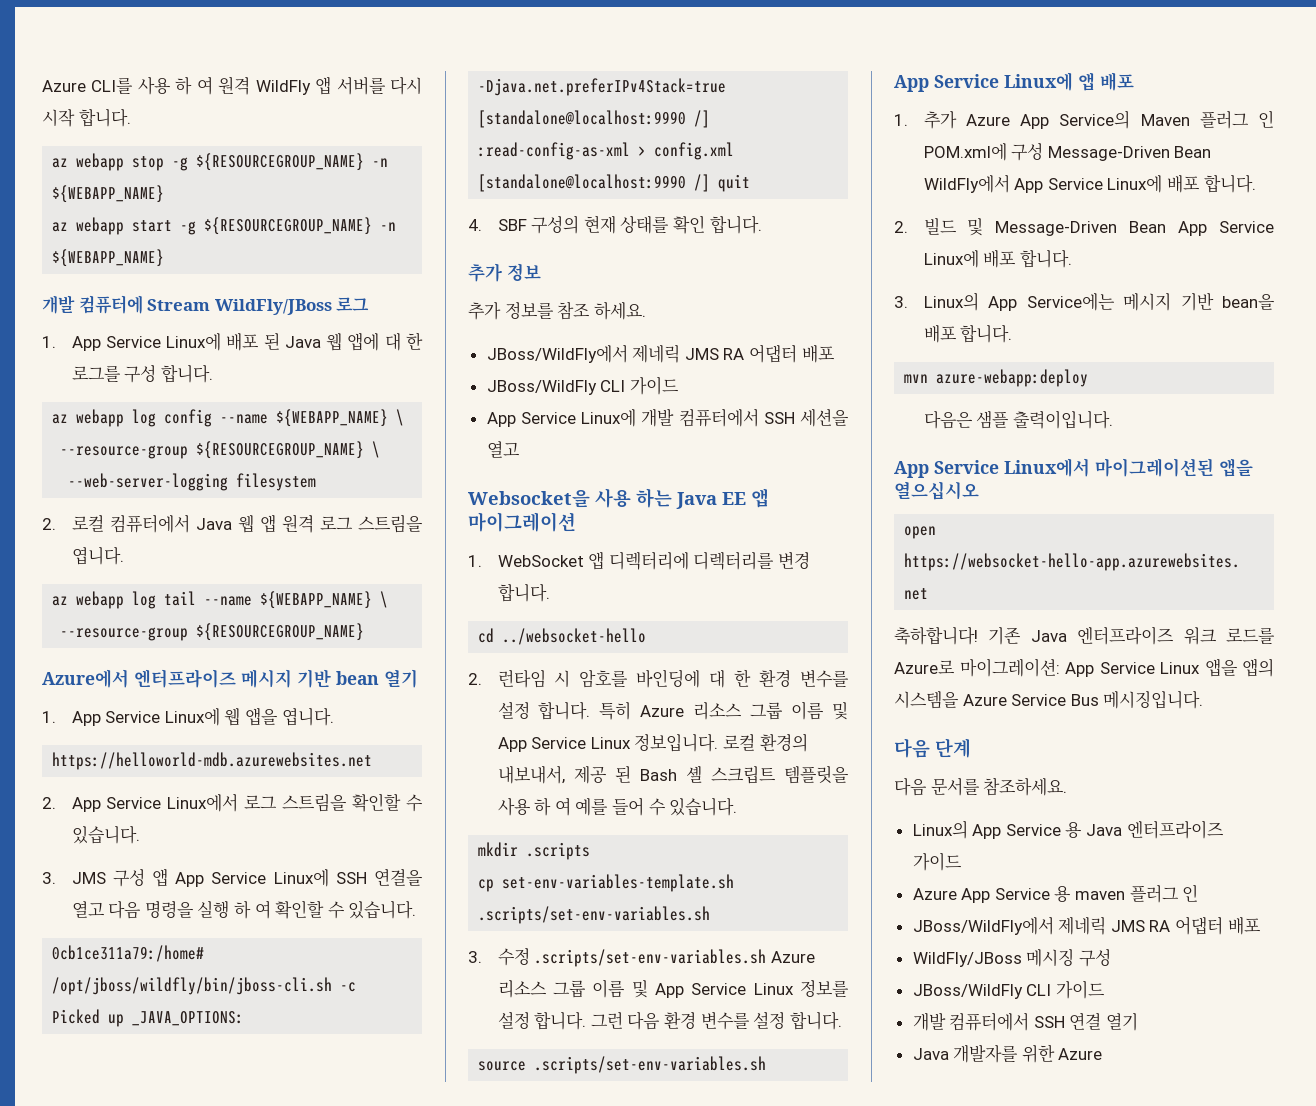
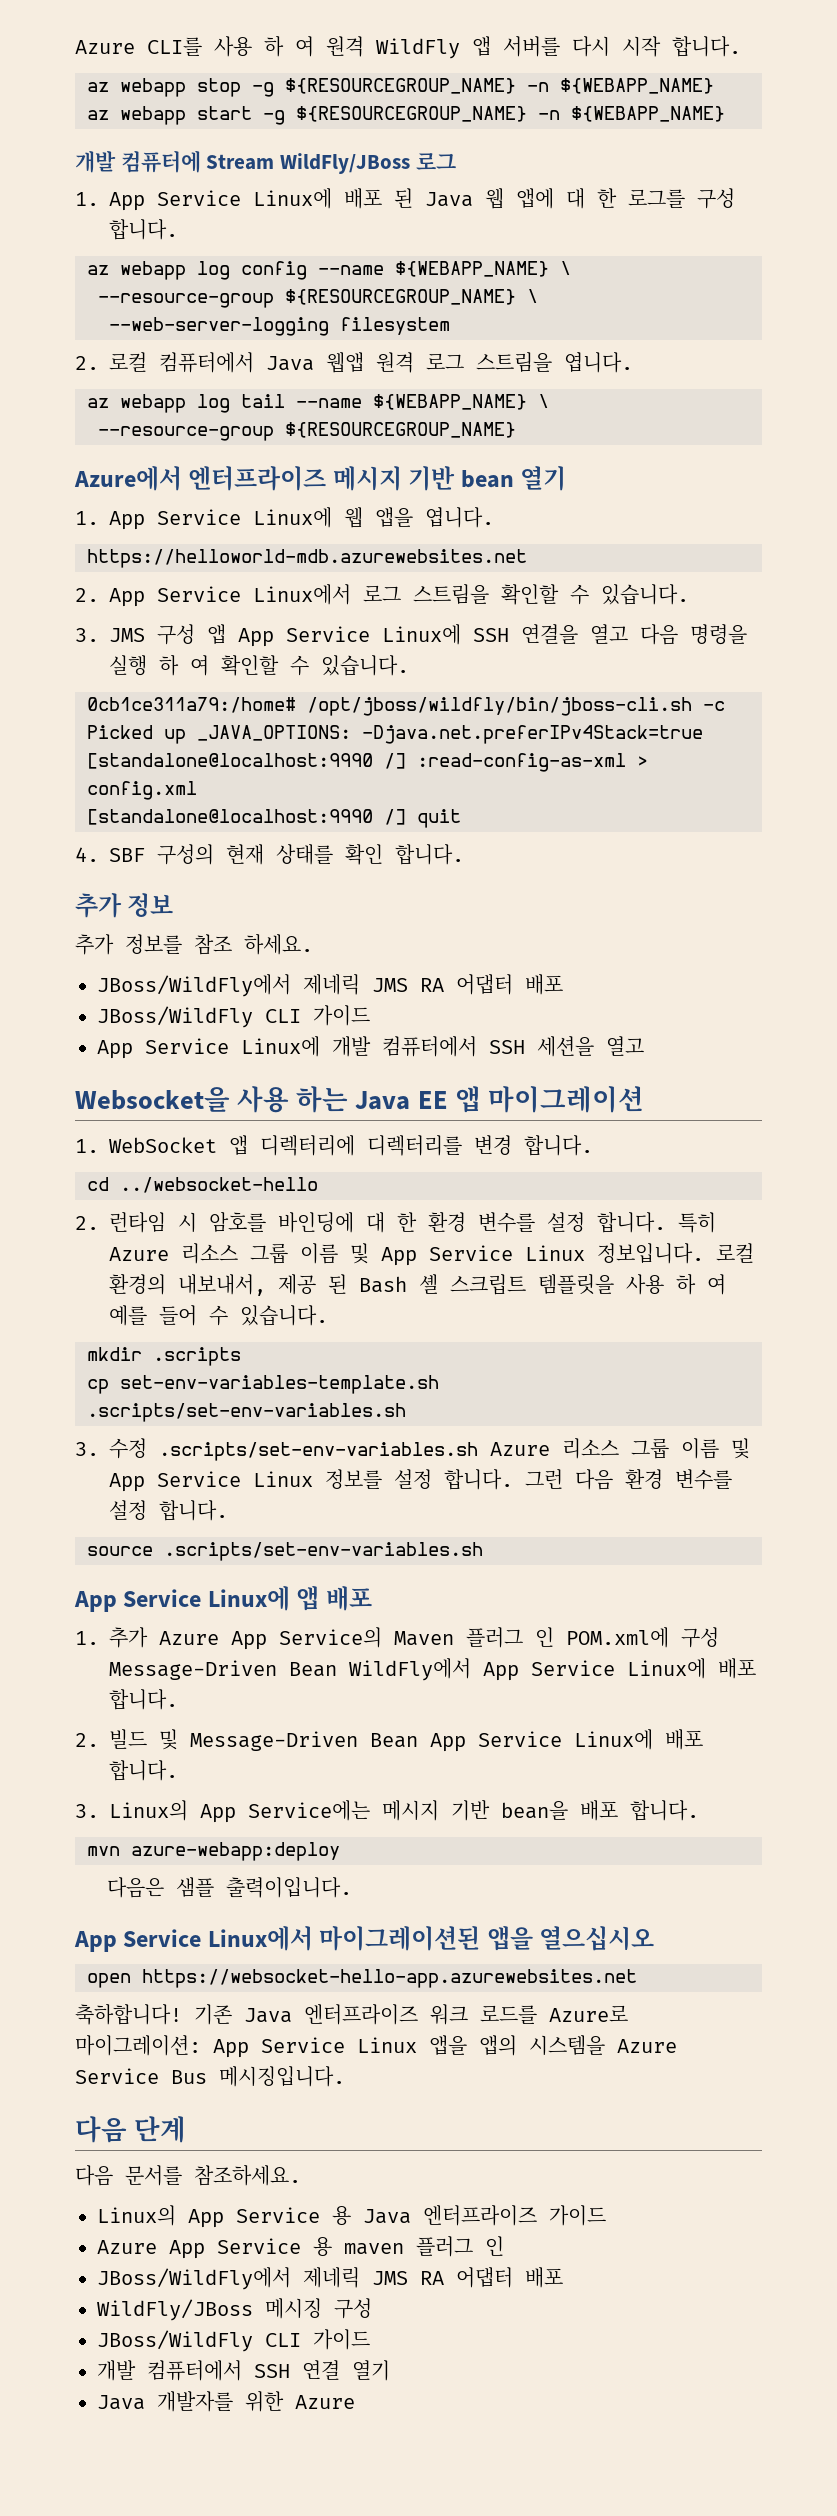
- 2. 로컬 컴퓨터에서 Java 웹 앱 원격 로그 스트림을 엽니다.
+ 2. 로컬 컴퓨터에서 Java 웹앱 원격 로그 스트림을 엽니다.

